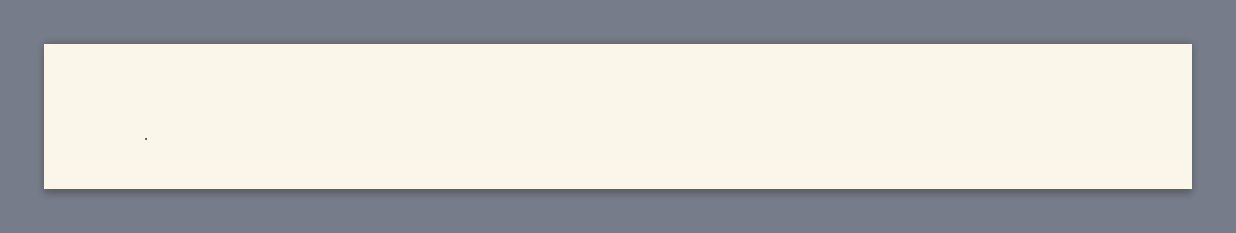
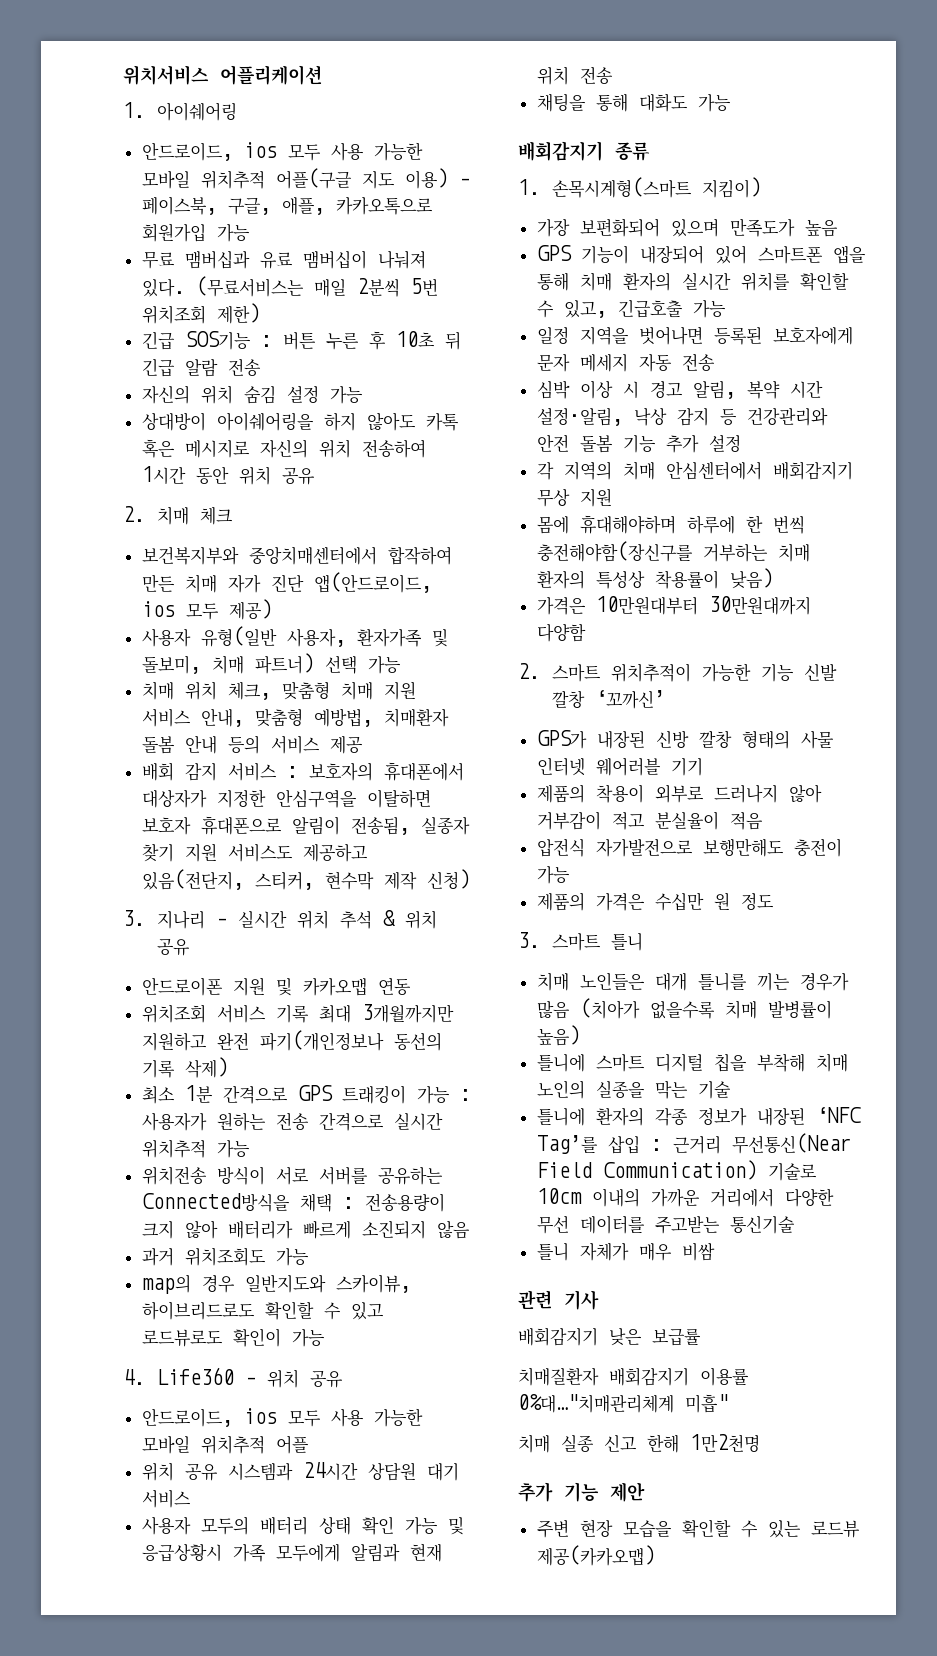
- .
+ 위치서비스 어플리케이션
+ 1. 아이쉐어링
+ 안드로이드, ios 모두 사용 가능한 모바일 위치추적 어플(구글 지도 이용) – 페이스북, 구글, 애플, 카카오톡으로 회원가입 가능
+ 무료 맴버십과 유료 맴버십이 나눠져 있다. (무료서비스는 매일 2분씩 5번 위치조회 제한)
+ 긴급 SOS기능 : 버튼 누른 후 10초 뒤 긴급 알람 전송
+ 자신의 위치 숨김 설정 가능
+ 상대방이 아이쉐어링을 하지 않아도 카톡 혹은 메시지로 자신의 위치 전송하여 1시간 동안 위치 공유
+ 2. 치매 체크
+ 보건복지부와 중앙치매센터에서 합작하여 만든 치매 자가 진단 앱(안드로이드, ios 모두 제공)
+ 사용자 유형(일반 사용자, 환자가족 및 돌보미, 치매 파트너) 선택 가능
+ 치매 위치 체크, 맞춤형 치매 지원 서비스 안내, 맞춤형 예방법, 치매환자 돌봄 안내 등의 서비스 제공
+ 배회 감지 서비스 : 보호자의 휴대폰에서 대상자가 지정한 안심구역을 이탈하면 보호자 휴대폰으로 알림이 전송됨, 실종자 찾기 지원 서비스도 제공하고 있음(전단지, 스티커, 현수막 제작 신청)
+ 3. 지나리 – 실시간 위치 추석 & 위치 공유
+ 안드로이폰 지원 및 카카오맵 연동
+ 위치조회 서비스 기록 최대 3개월까지만 지원하고 완전 파기(개인정보나 동선의 기록 삭제)
+ 최소 1분 간격으로 GPS 트래킹이 가능 : 사용자가 원하는 전송 간격으로 실시간 위치추적 가능
+ 위치전송 방식이 서로 서버를 공유하는 Connected방식을 채택 : 전송용량이 크지 않아 배터리가 빠르게 소진되지 않음
+ 과거 위치조회도 가능
+ map의 경우 일반지도와 스카이뷰, 하이브리드로도 확인할 수 있고 로드뷰로도 확인이 가능
+ 4. Life360 – 위치 공유
+ 안드로이드, ios 모두 사용 가능한 모바일 위치추적 어플
+ 위치 공유 시스템과 24시간 상담원 대기 서비스
+ 사용자 모두의 배터리 상태 확인 가능 및 응급상황시 가족 모두에게 알림과 현재 위치 전송
+ 채팅을 통해 대화도 가능
+ 배회감지기 종류
+ 1. 손목시계형(스마트 지킴이)
+ 가장 보편화되어 있으며 만족도가 높음
+ GPS 기능이 내장되어 있어 스마트폰 앱을 통해 치매 환자의 실시간 위치를 확인할 수 있고, 긴급호출 가능
+ 일정 지역을 벗어나면 등록된 보호자에게 문자 메세지 자동 전송
+ 심박 이상 시 경고 알림, 복약 시간 설정·알림, 낙상 감지 등 건강관리와 안전 돌봄 기능 추가 설정
+ 각 지역의 치매 안심센터에서 배회감지기 무상 지원
+ 몸에 휴대해야하며 하루에 한 번씩 충전해야함(장신구를 거부하는 치매 환자의 특성상 착용률이 낮음)
+ 가격은 10만원대부터 30만원대까지 다양함
+ 2. 스마트 위치추적이 가능한 기능 신발 깔창 ‘꼬까신’
+ GPS가 내장된 신방 깔창 형태의 사물 인터넷 웨어러블 기기
+ 제품의 착용이 외부로 드러나지 않아 거부감이 적고 분실율이 적음
+ 압전식 자가발전으로 보행만해도 충전이 가능
+ 제품의 가격은 수십만 원 정도
+ 3. 스마트 틀니
+ 치매 노인들은 대개 틀니를 끼는 경우가 많음 (치아가 없을수록 치매 발병률이 높음)
+ 틀니에 스마트 디지털 칩을 부착해 치매 노인의 실종을 막는 기술
+ 틀니에 환자의 각종 정보가 내장된 ‘NFC Tag’를 삽입 : 근거리 무선통신(Near Field Communication) 기술로 10cm 이내의 가까운 거리에서 다양한 무선 데이터를 주고받는 통신기술
+ 틀니 자체가 매우 비쌈
+ 관련 기사
+ 배회감지기 낮은 보급률
+ 치매질환자 배회감지기 이용률 0%대…"치매관리체계 미흡"
+ 치매 실종 신고 한해 1만2천명
+ 추가 기능 제안
+ 주변 현장 모습을 확인할 수 있는 로드뷰 제공(카카오맵)

